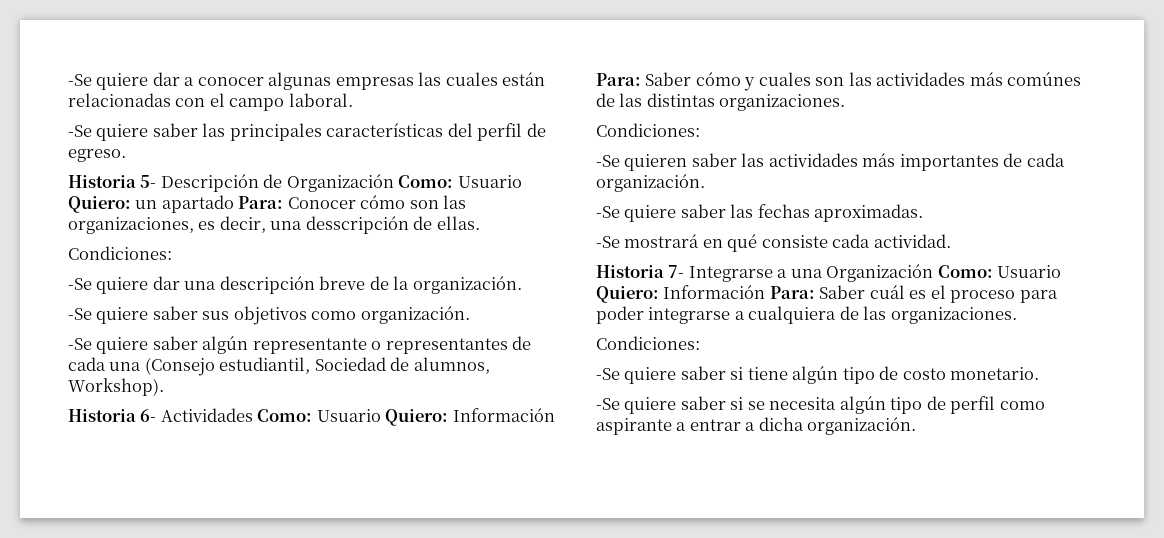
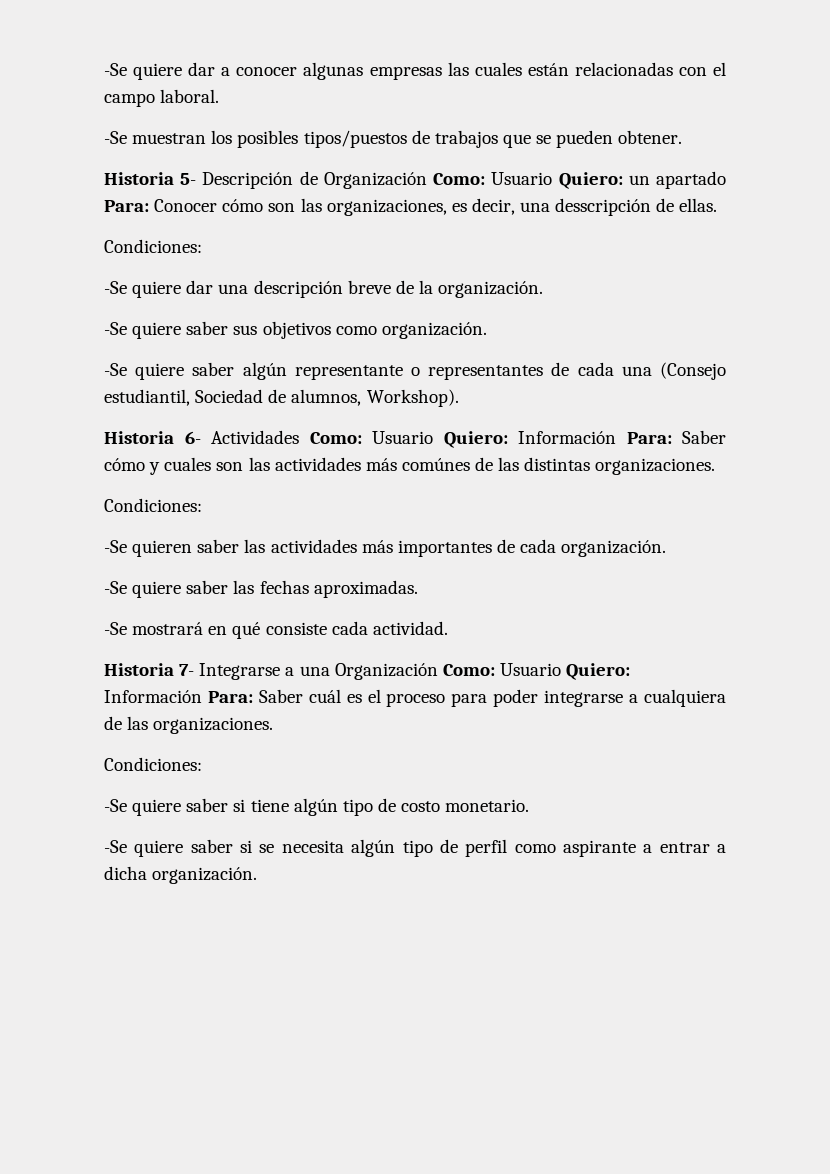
- -Se quiere saber las principales características del perfil de egreso.
+ -Se muestran los posibles tipos/puestos de trabajos que se pueden obtener.

